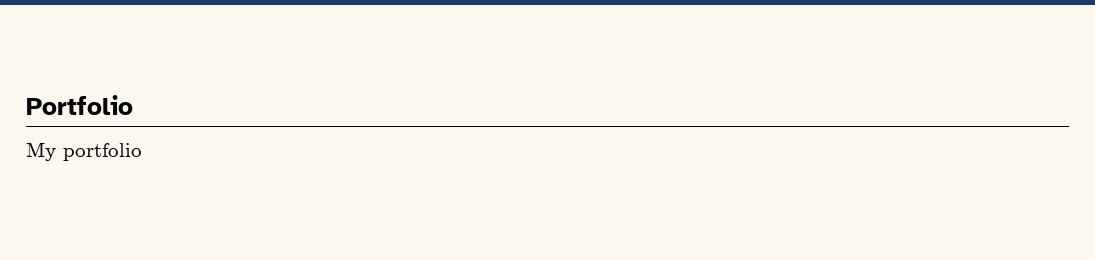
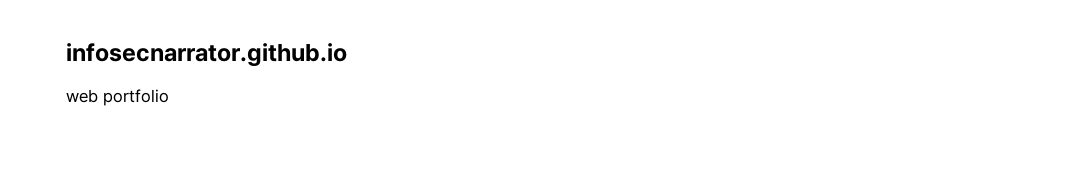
- Portfolio
- My portfolio
+ infosecnarrator.github.io
+ web portfolio

